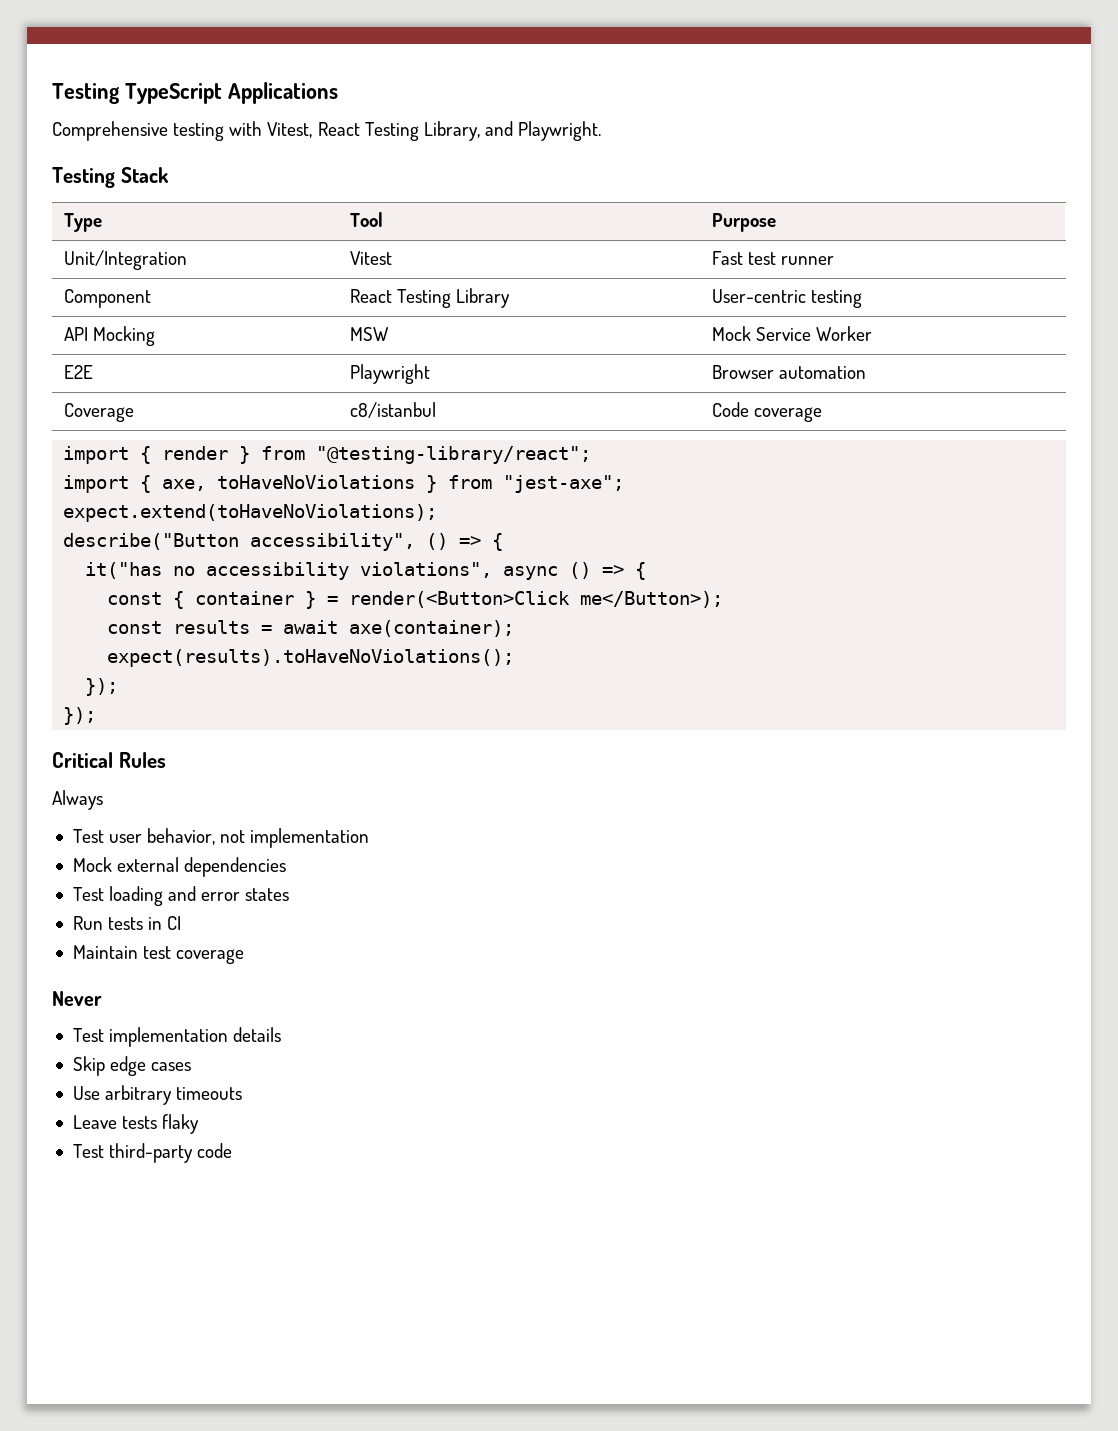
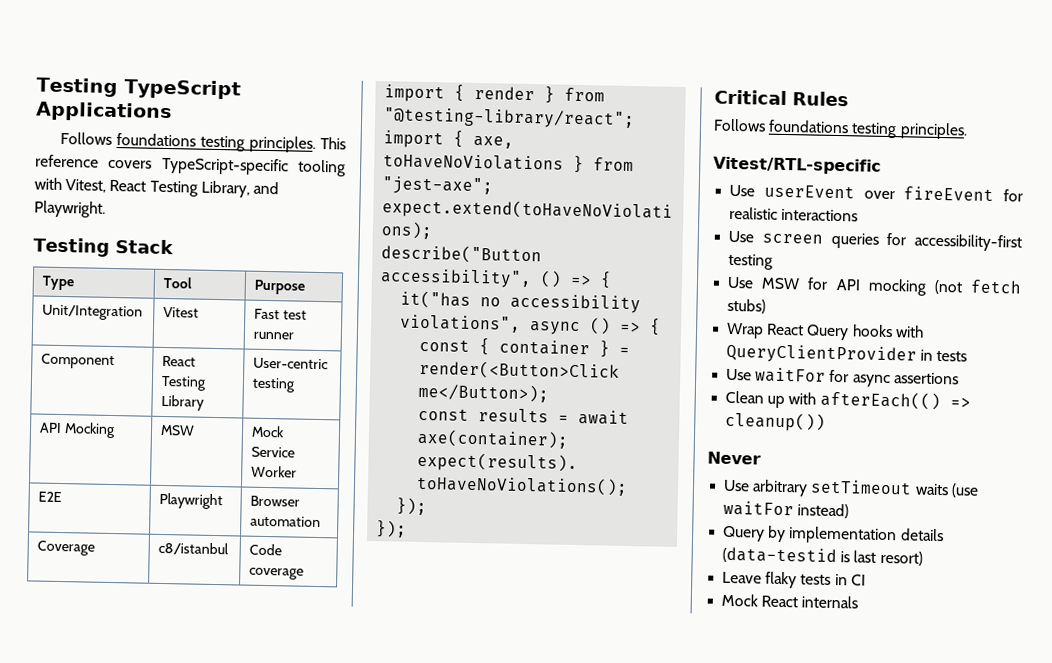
- Comprehensive testing with Vitest, React Testing Library, and Playwright.
+ Follows foundations testing principles. This reference covers TypeScript-specific tooling with Vitest, React Testing Library, and Playwright.
  Critical Rules
- Always
- Test user behavior, not implementation
- Mock external dependencies
- Test loading and error states
- Run tests in CI
- Maintain test coverage
+ Follows foundations testing principles.
+ Vitest/RTL-specific
+ Use userEvent over fireEvent for realistic interactions
+ Use screen queries for accessibility-first testing
+ Use MSW for API mocking (not fetch stubs)
+ Wrap React Query hooks with QueryClientProvider in tests
+ Use waitFor for async assertions
+ Clean up with afterEach(() => cleanup())
  Never
- Test implementation details
- Skip edge cases
- Use arbitrary timeouts
- Leave tests flaky
- Test third-party code
+ Use arbitrary setTimeout waits (use waitFor instead)
+ Query by implementation details (data-testid is last resort)
+ Leave flaky tests in CI
+ Mock React internals

